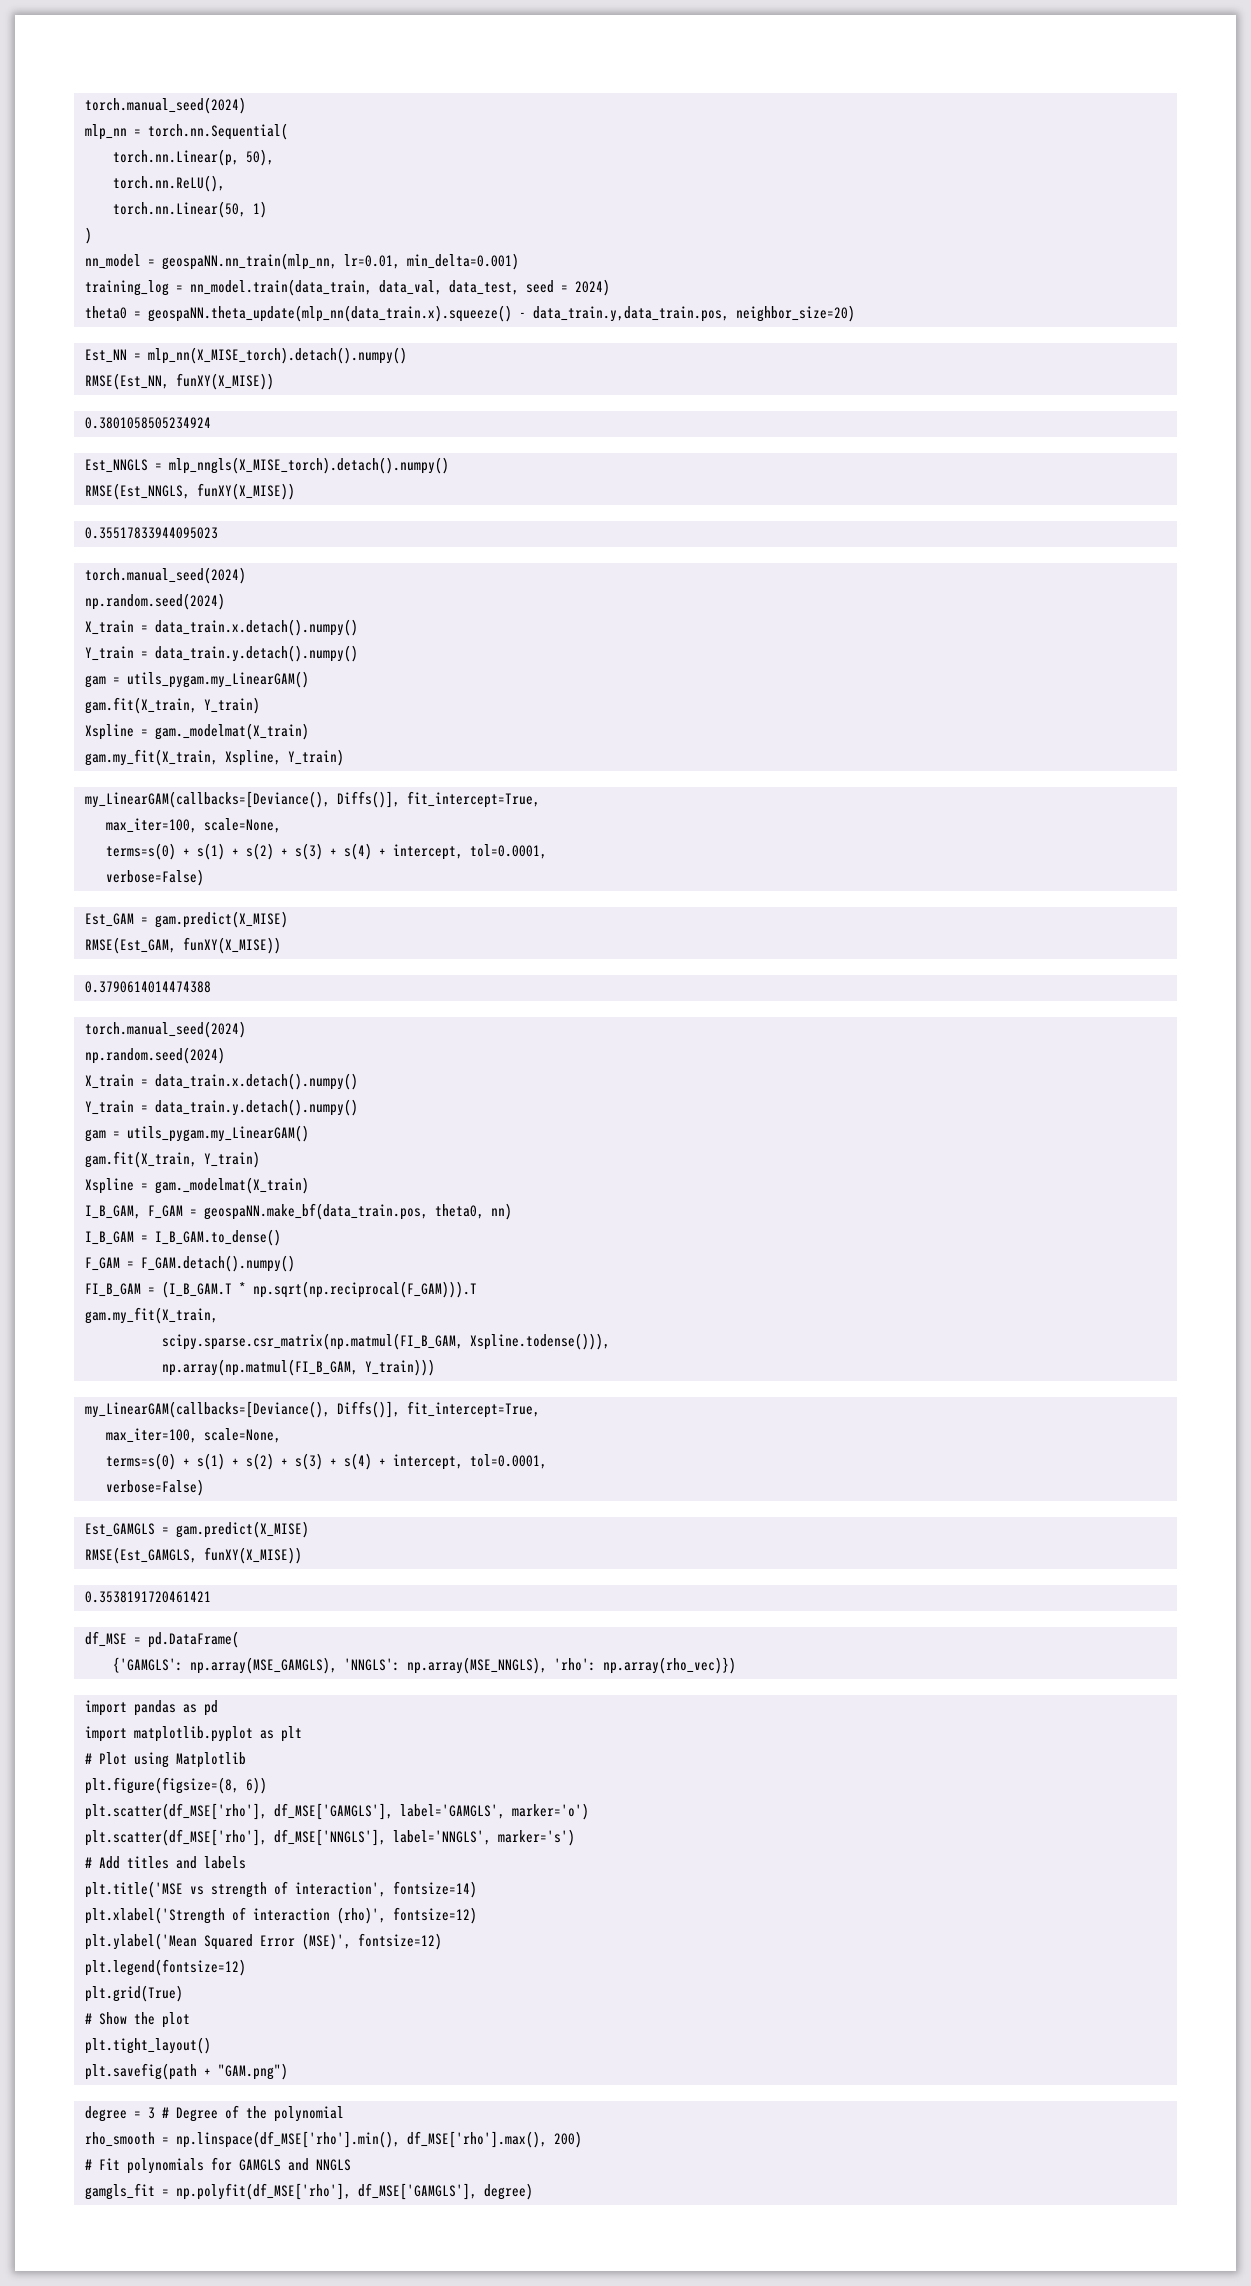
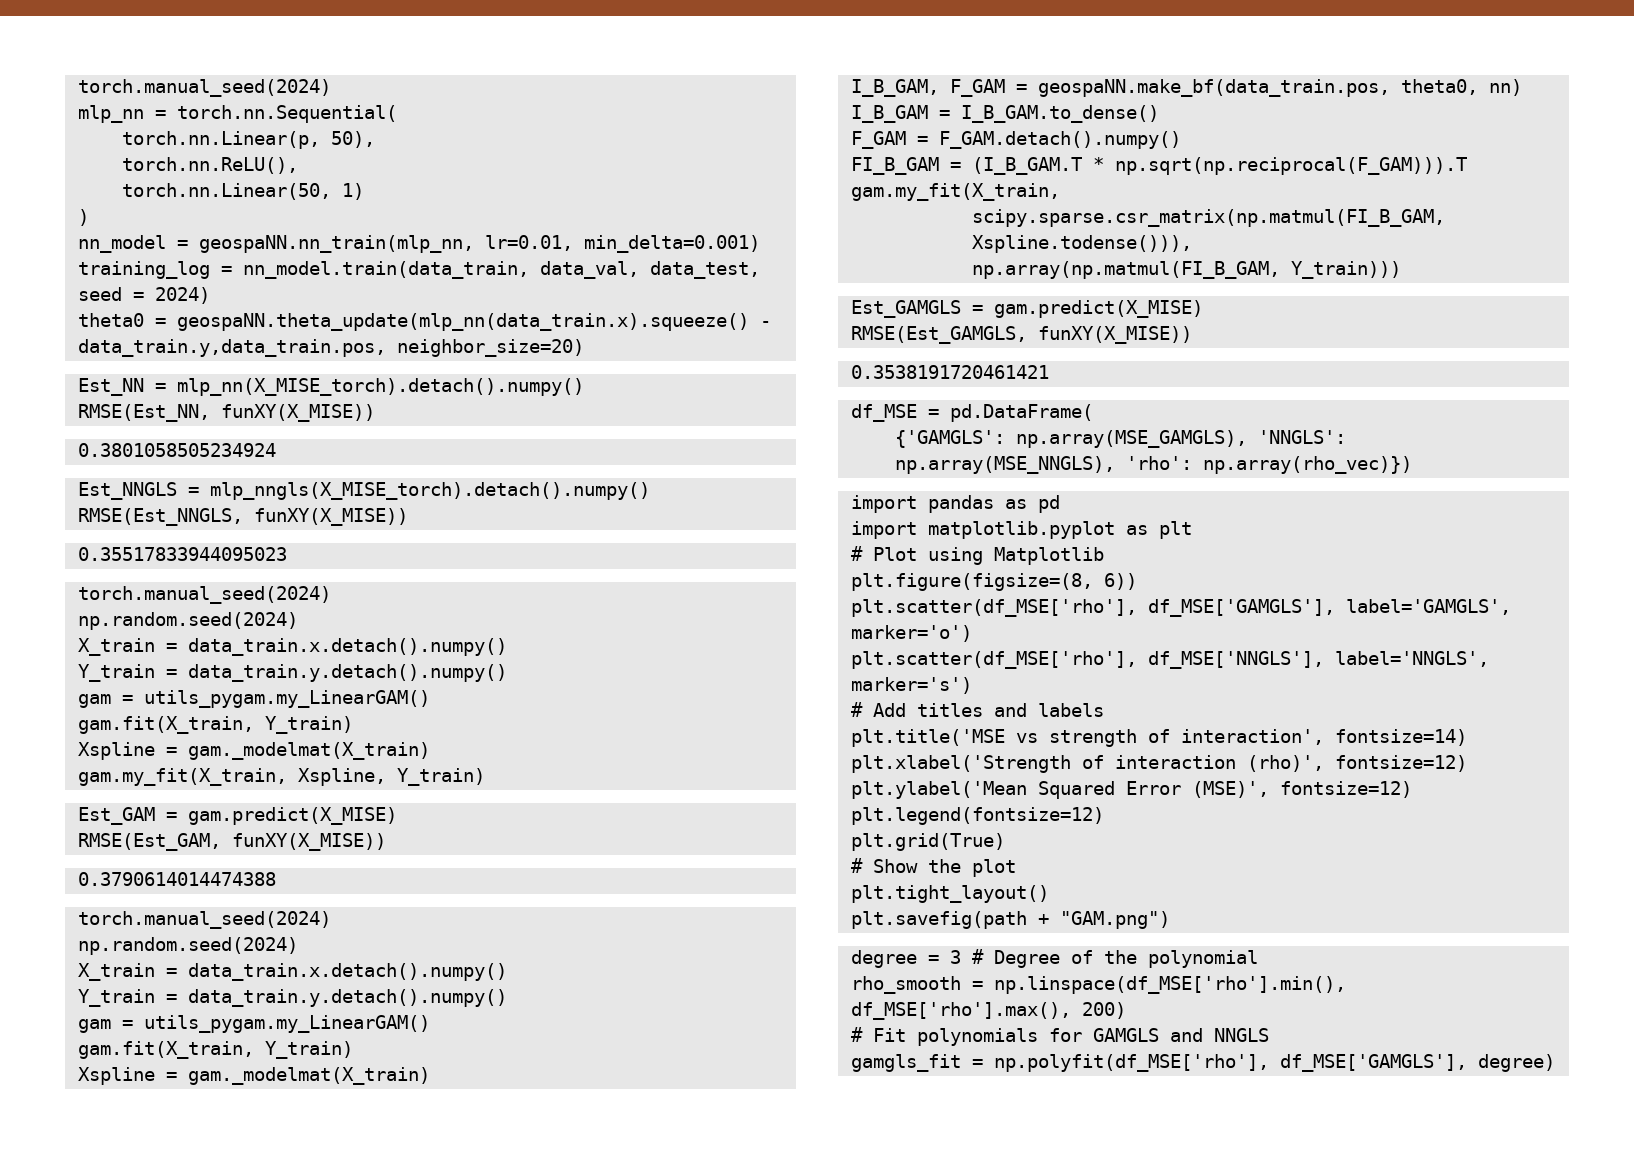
  gam.my_fit(X_train, Xspline, Y_train)
- my_LinearGAM(callbacks=[Deviance(), Diffs()], fit_intercept=True,
- max_iter=100, scale=None,
- terms=s(0) + s(1) + s(2) + s(3) + s(4) + intercept, tol=0.0001,
- verbose=False)
  np.array(np.matmul(FI_B_GAM, Y_train)))
- my_LinearGAM(callbacks=[Deviance(), Diffs()], fit_intercept=True,
- max_iter=100, scale=None,
- terms=s(0) + s(1) + s(2) + s(3) + s(4) + intercept, tol=0.0001,
- verbose=False)

